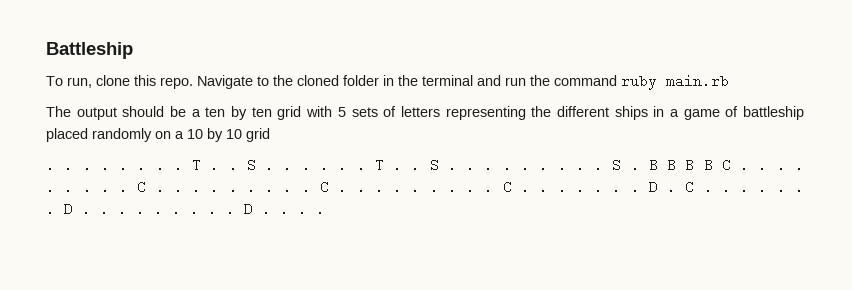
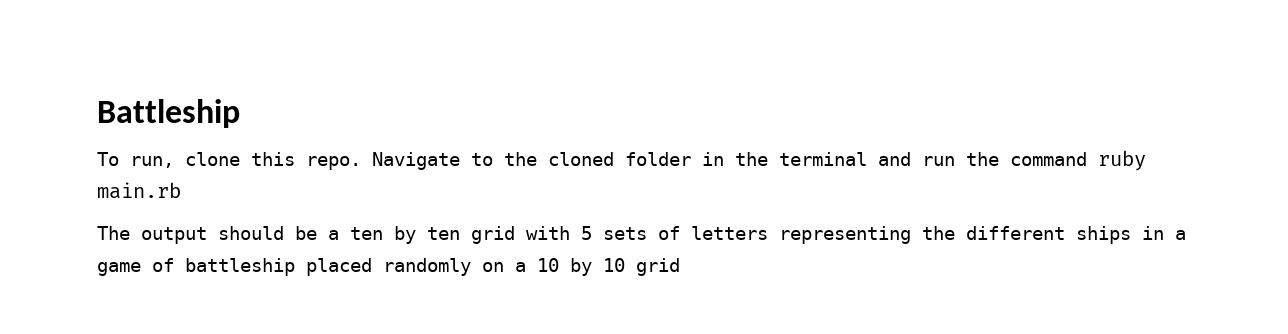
- . . . . . . . . T . . S . . . . . . T . . S . . . . . . . . . S . B B B B C . . . . . . . . . C . . . . . . . . . C . . . . . . . . . C . . . . . . . D . C . . . . . . . D . . . . . . . . . D . . . .

